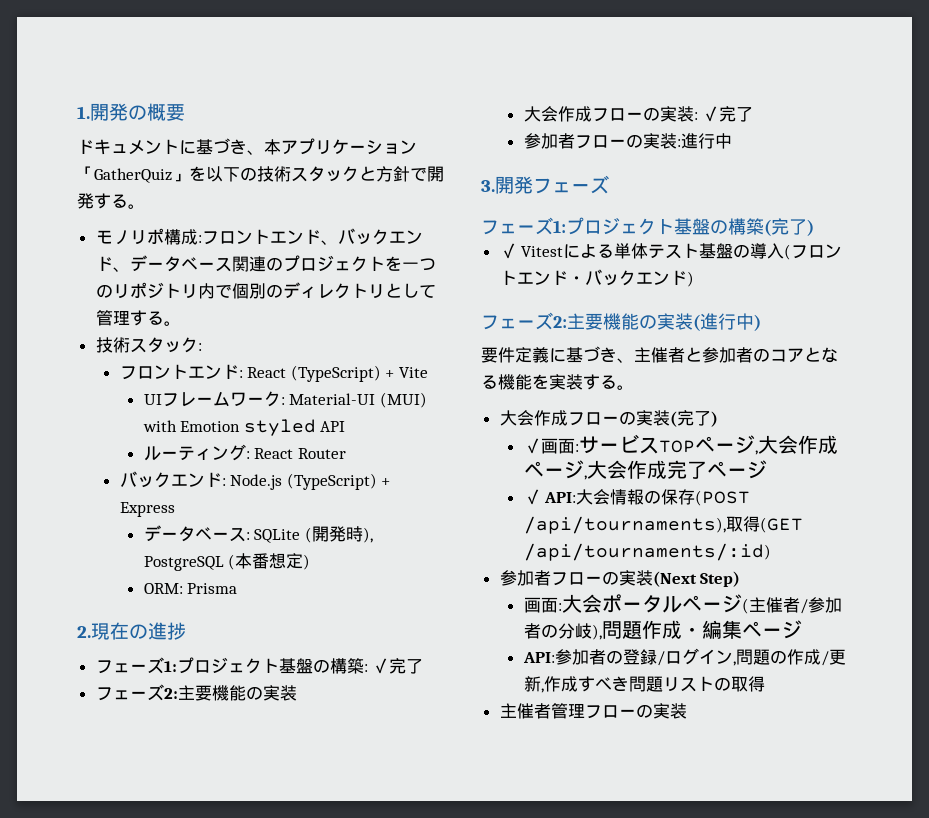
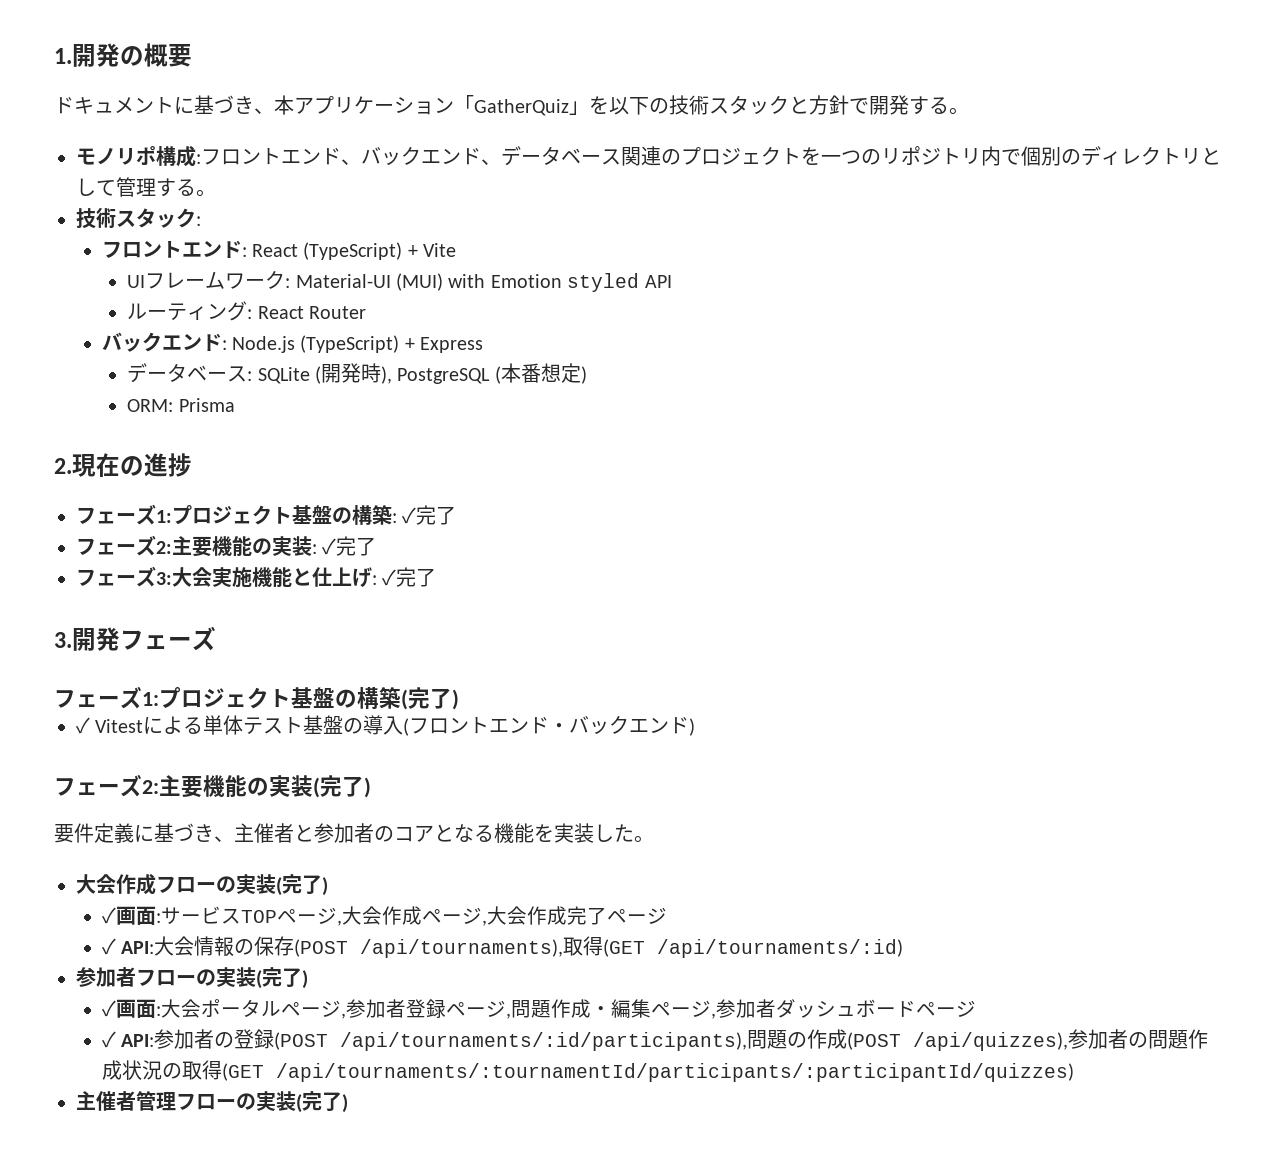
  フェーズ1:プロジェクト基盤の構築: ✓完了
- フェーズ2:主要機能の実装
- 大会作成フローの実装: ✓完了
- 参加者フローの実装:進行中
+ フェーズ2:主要機能の実装: ✓完了
+ フェーズ3:大会実施機能と仕上げ: ✓完了
- フェーズ2:主要機能の実装(進行中)
+ フェーズ2:主要機能の実装(完了)
- 要件定義に基づき、主催者と参加者のコアとなる機能を実装する。
+ 要件定義に基づき、主催者と参加者のコアとなる機能を実装した。
- 参加者フローの実装(Next Step)
- 画面:大会ポータルページ(主催者/参加者の分岐),問題作成・編集ページ
- API:参加者の登録/ログイン,問題の作成/更新,作成すべき問題リストの取得
+ 参加者フローの実装(完了)
+ ✓画面:大会ポータルページ,参加者登録ページ,問題作成・編集ページ,参加者ダッシュボードページ
+ ✓ API:参加者の登録(POST /api/tournaments/:id/participants),問題の作成(POST /api/quizzes),参加者の問題作成状況の取得(GET /api/tournaments/:tournamentId/participants/:participantId/quizzes)
- 主催者管理フローの実装
+ 主催者管理フローの実装(完了)

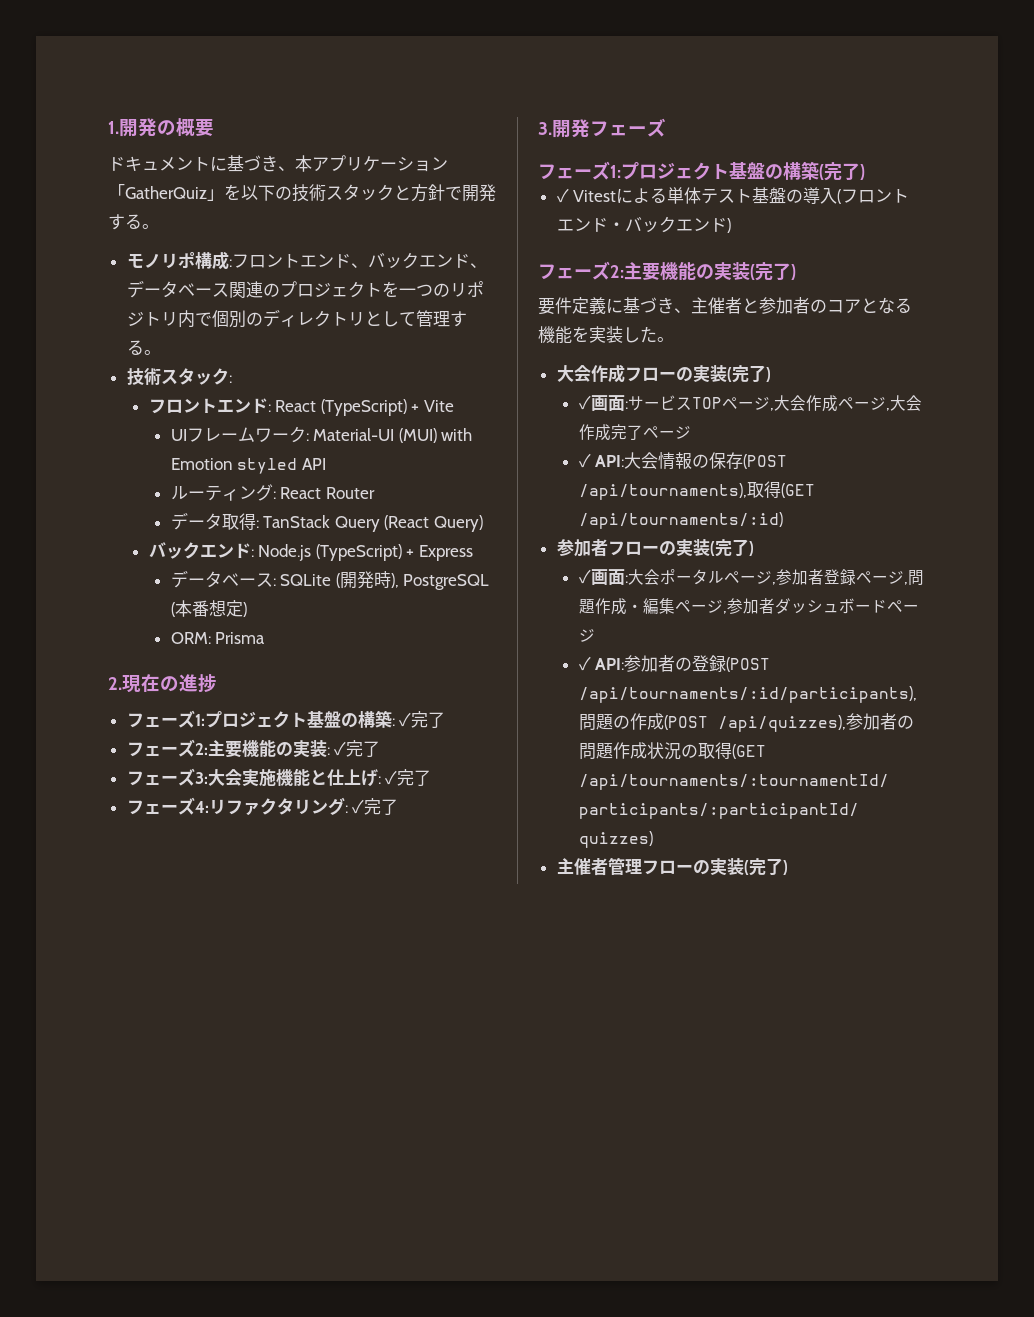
+ データ取得: TanStack Query (React Query)
+ フェーズ4:リファクタリング: ✓完了

